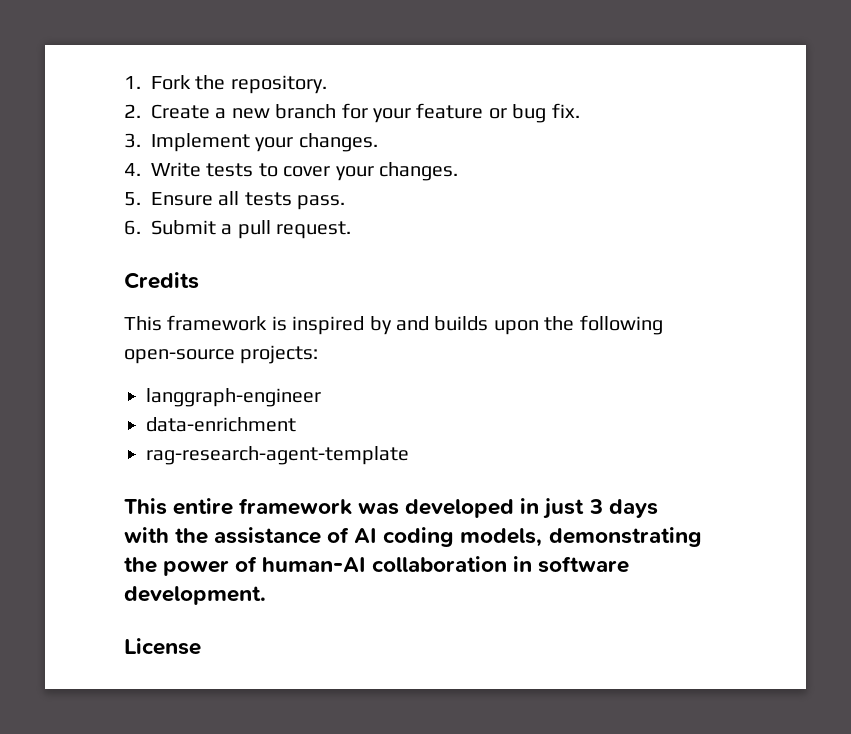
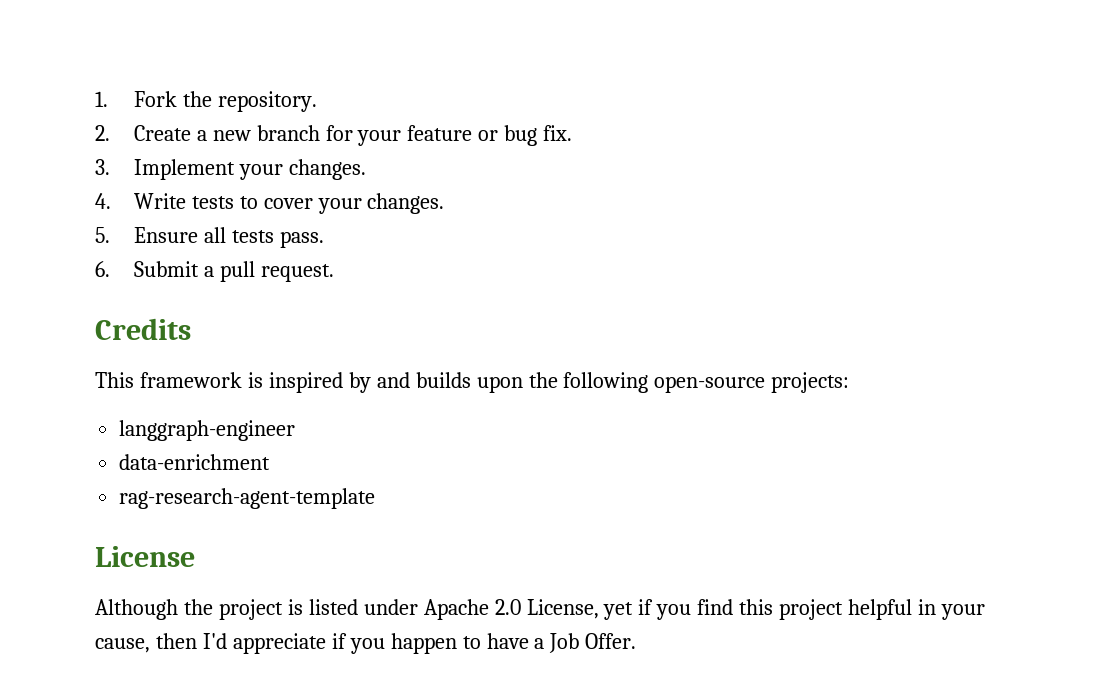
- This entire framework was developed in just 3 days with the assistance of AI coding models, demonstrating the power of human-AI collaboration in software development.
  License
+ Although the project is listed under Apache 2.0 License, yet if you find this project helpful in your cause, then I'd appreciate if you happen to have a Job Offer.

